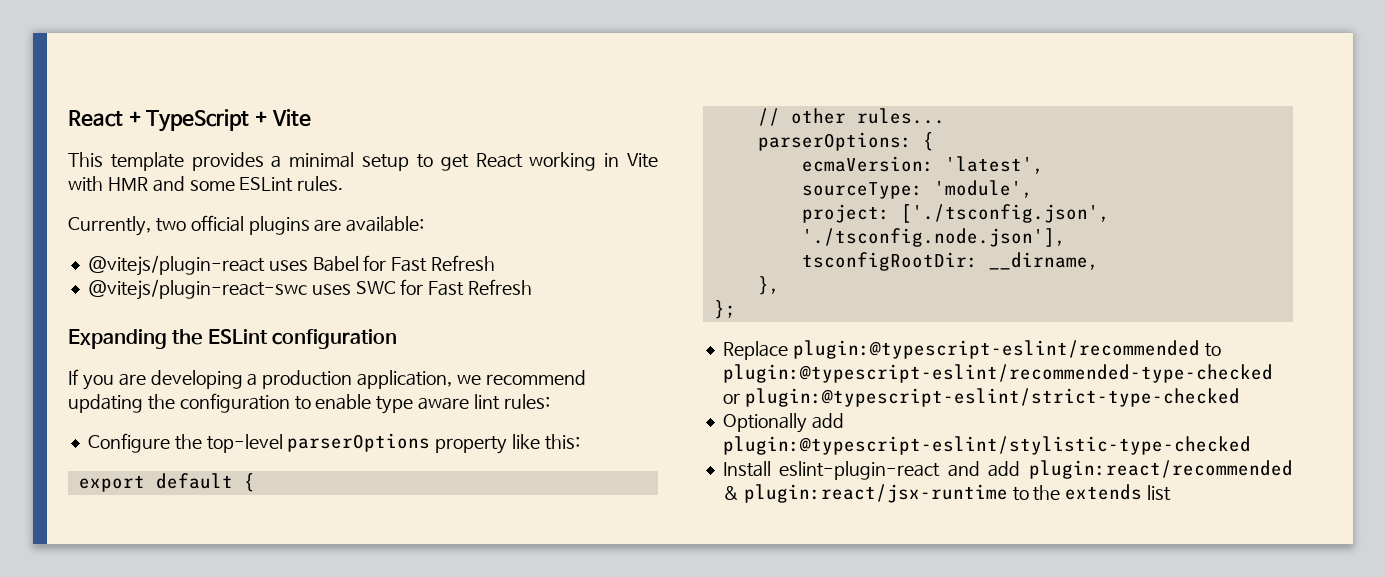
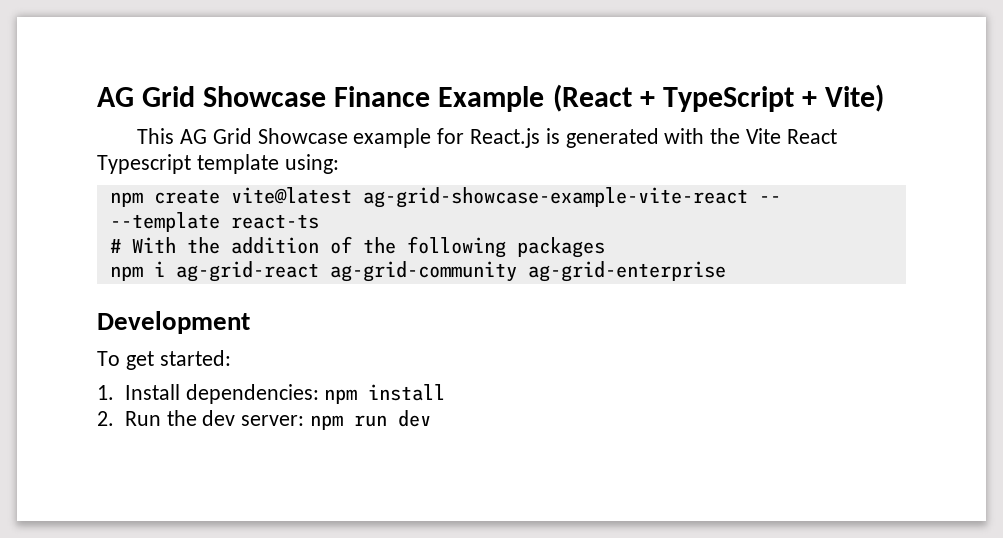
- React + TypeScript + Vite
+ AG Grid Showcase Finance Example (React + TypeScript + Vite)
- This template provides a minimal setup to get React working in Vite with HMR and some ESLint rules.
- Currently, two official plugins are available:
- @vitejs/plugin-react uses Babel for Fast Refresh
- @vitejs/plugin-react-swc uses SWC for Fast Refresh
- Expanding the ESLint configuration
- If you are developing a production application, we recommend updating the configuration to enable type aware lint rules:
- Configure the top-level parserOptions property like this:
- export default {
- // other rules...
- parserOptions: {
- ecmaVersion: 'latest',
- sourceType: 'module',
- project: ['./tsconfig.json', './tsconfig.node.json'],
- tsconfigRootDir: __dirname,
- },
- };
- Replace plugin:@typescript-eslint/recommended to plugin:@typescript-eslint/recommended-type-checked or plugin:@typescript-eslint/strict-type-checked
- Optionally add plugin:@typescript-eslint/stylistic-type-checked
- Install eslint-plugin-react and add plugin:react/recommended & plugin:react/jsx-runtime to the extends list
+ This AG Grid Showcase example for React.js is generated with the Vite React Typescript template using:
+ npm create vite@latest ag-grid-showcase-example-vite-react -- --template react-ts
+ # With the addition of the following packages
+ npm i ag-grid-react ag-grid-community ag-grid-enterprise
+ Development
+ To get started:
+ 1. Install dependencies: npm install
+ 2. Run the dev server: npm run dev

